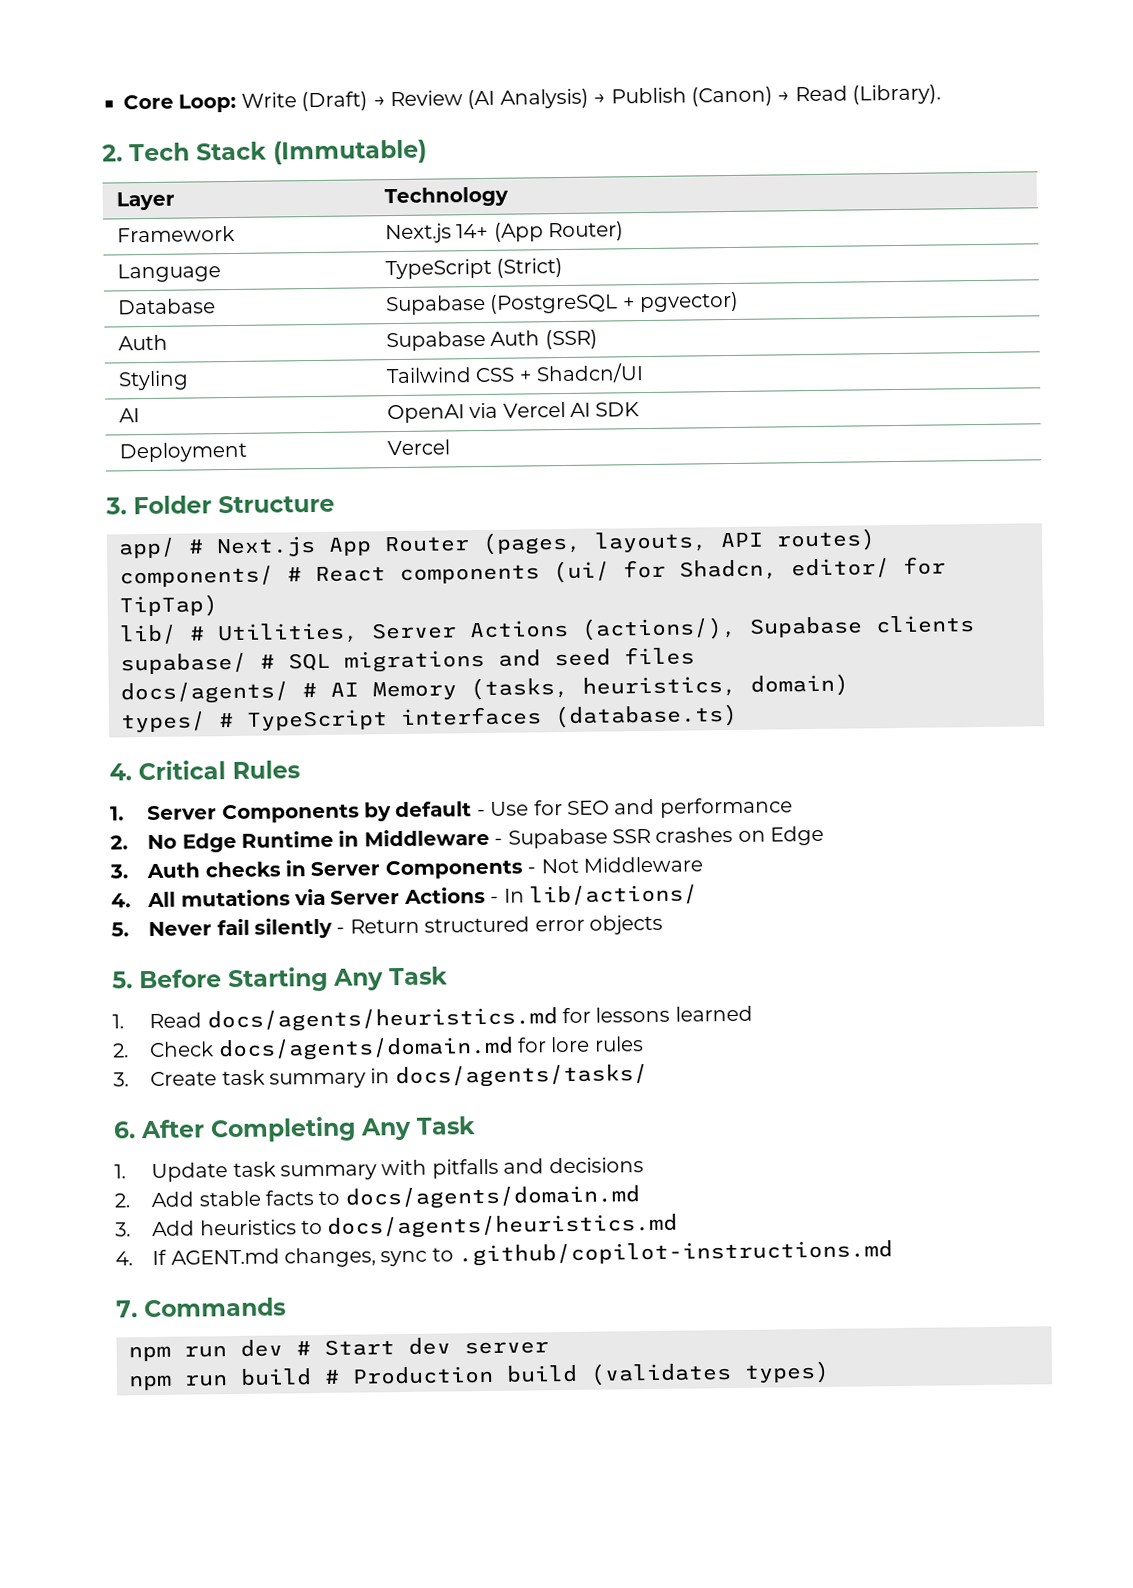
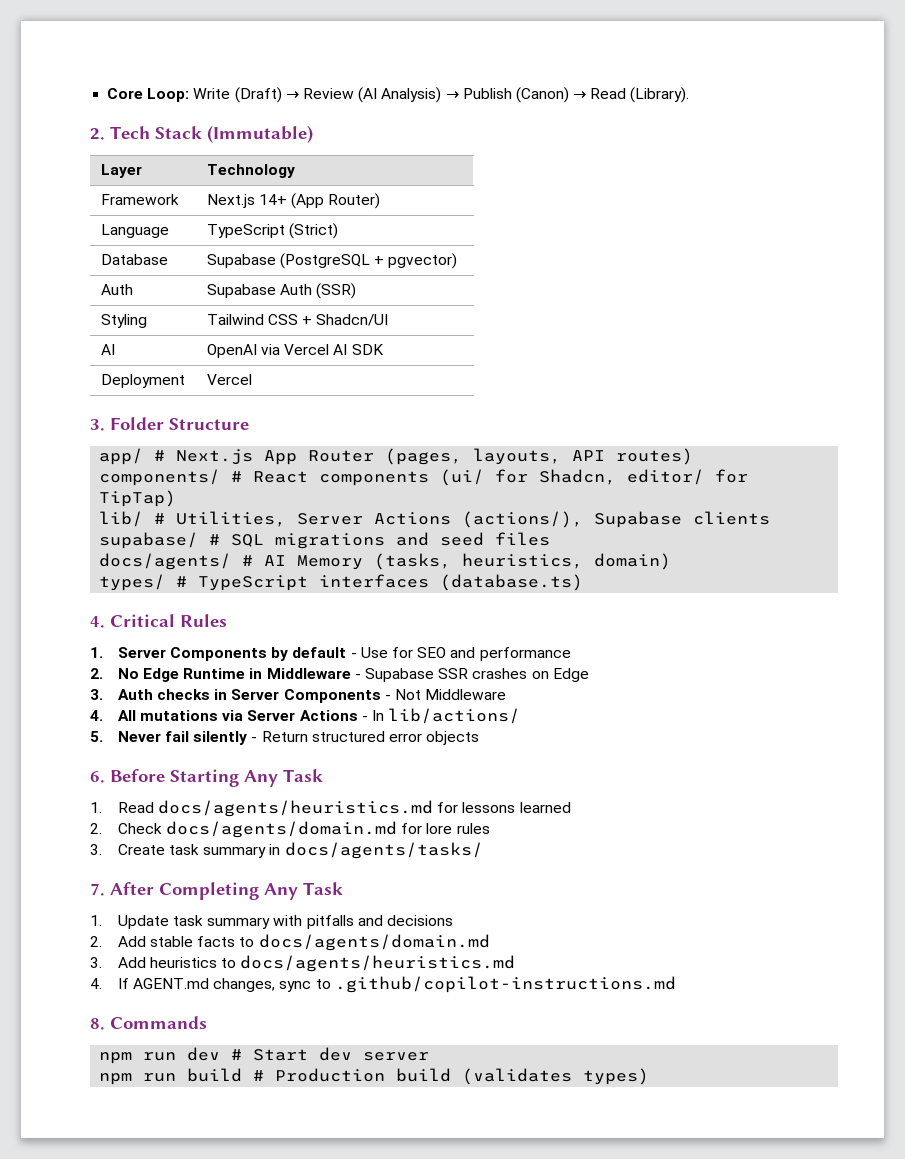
- 5. Before Starting Any Task
+ 6. Before Starting Any Task
- 6. After Completing Any Task
+ 7. After Completing Any Task
- 7. Commands
+ 8. Commands

